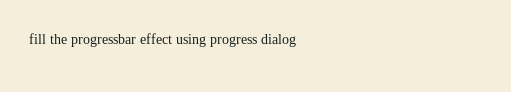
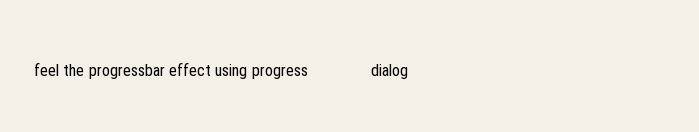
- fill the progressbar effect using progress dialog
+ feel the progressbar effect using progress dialog

